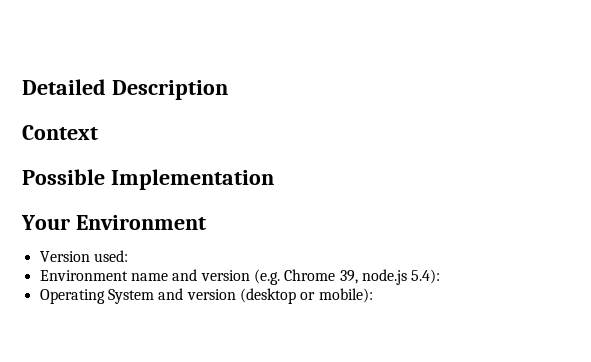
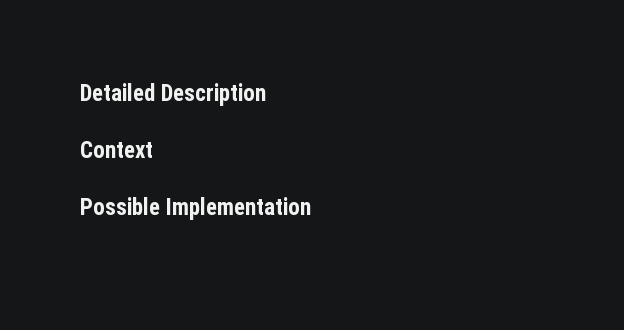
- Your Environment
- Version used:
- Environment name and version (e.g. Chrome 39, node.js 5.4):
- Operating System and version (desktop or mobile):

